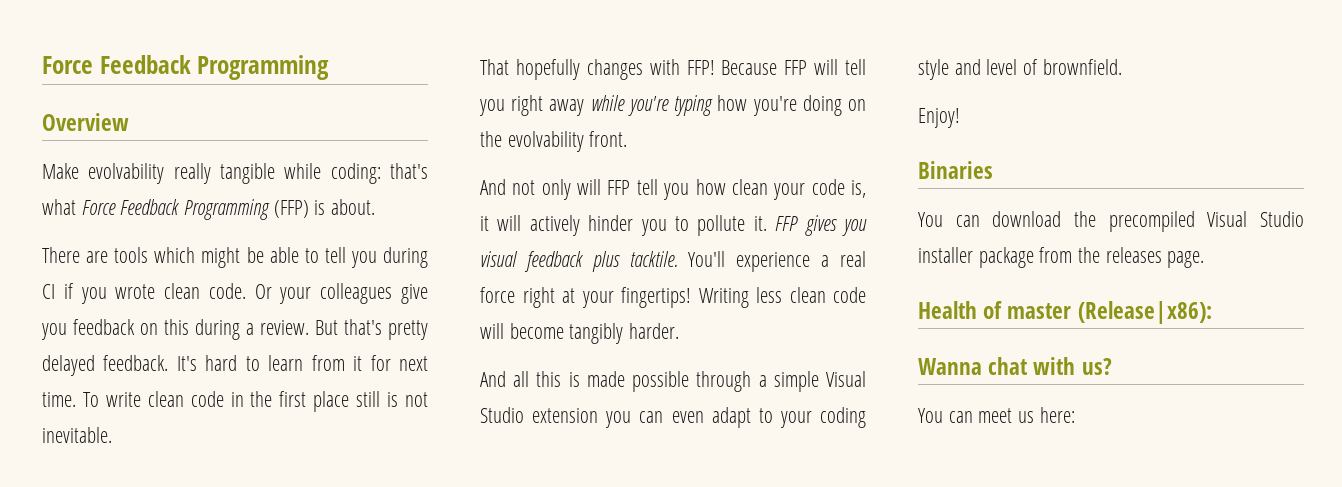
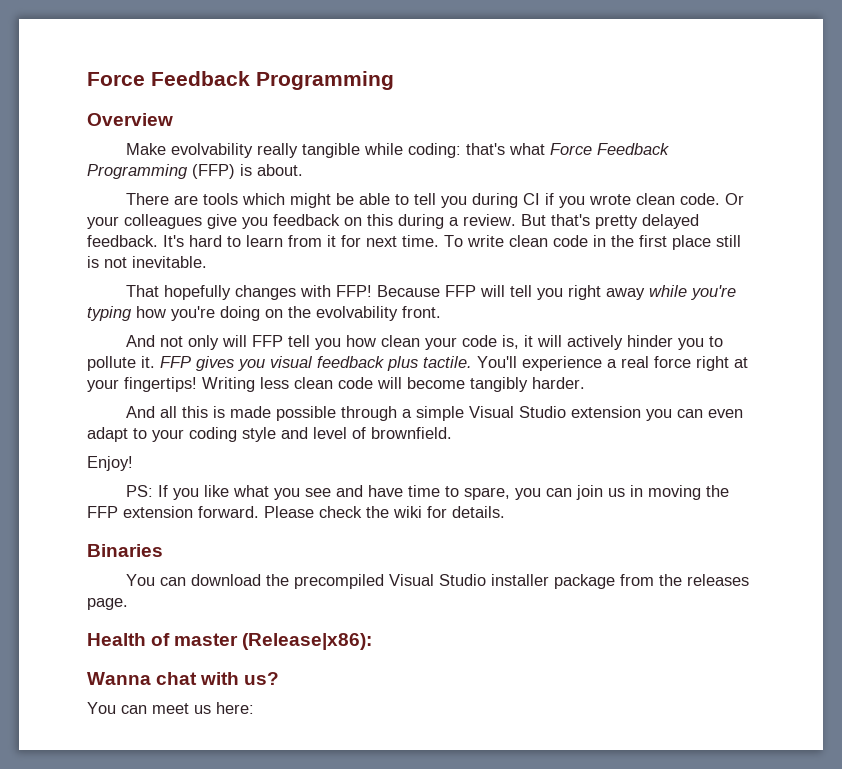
- FFP gives you visual feedback plus tacktile.
+ FFP gives you visual feedback plus tactile.
+ PS: If you like what you see and have time to spare, you can join us in moving the FFP extension forward. Please check the wiki for details.

